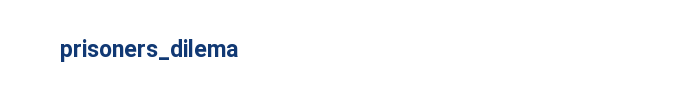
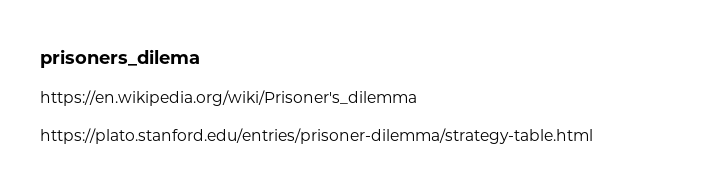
+ https://en.wikipedia.org/wiki/Prisoner's_dilemma
+ https://plato.stanford.edu/entries/prisoner-dilemma/strategy-table.html

